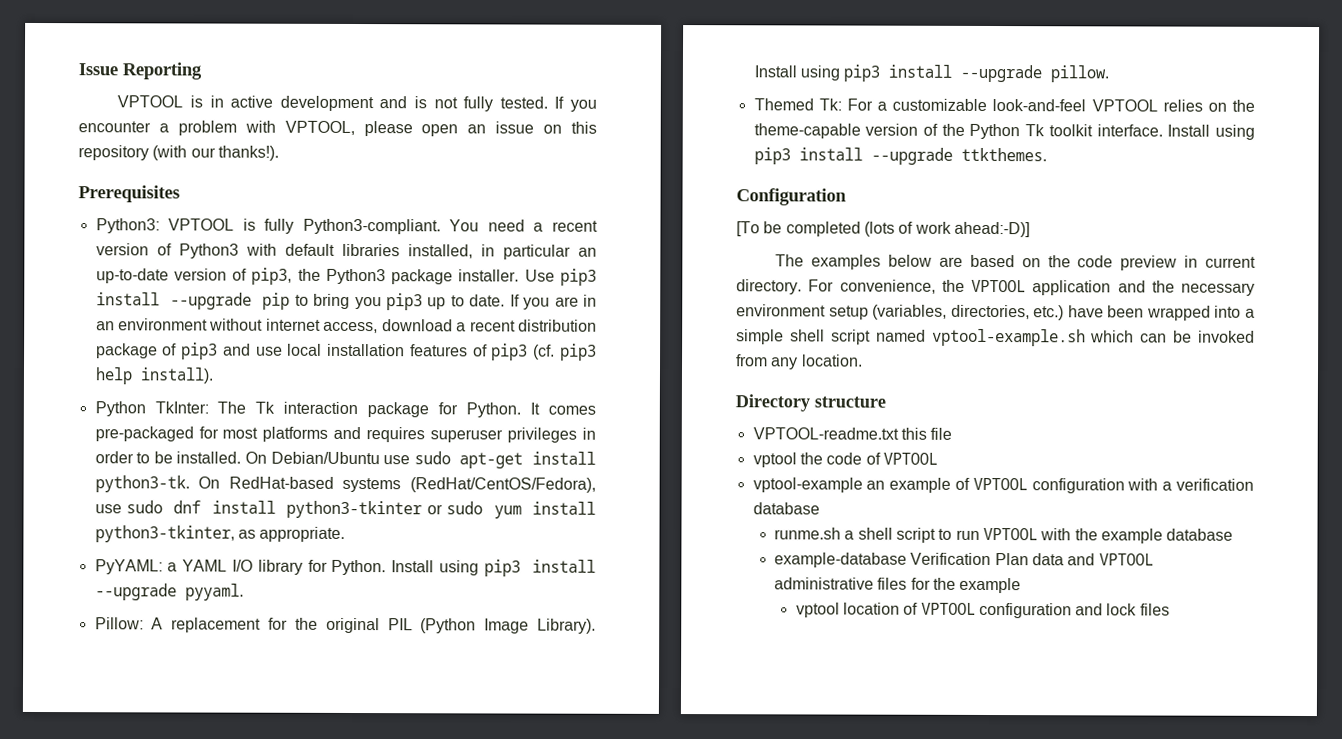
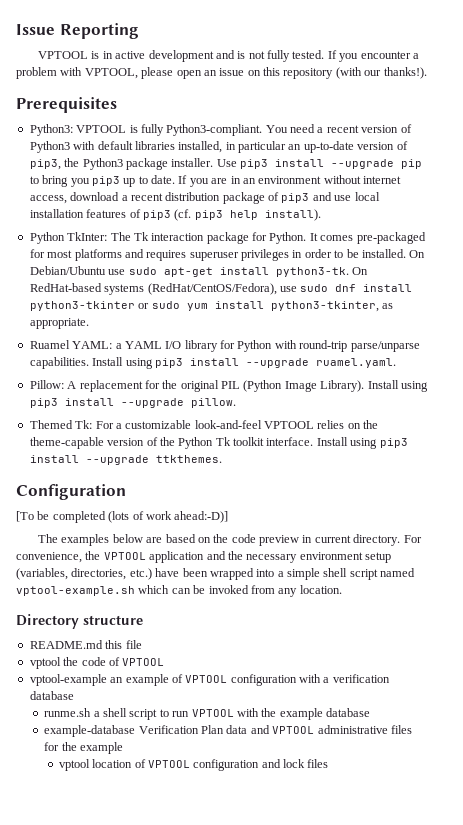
- PyYAML: a YAML I/O library for Python. Install using pip3 install --upgrade pyyaml.
+ Ruamel YAML: a YAML I/O library for Python with round-trip parse/unparse capabilities. Install using pip3 install --upgrade ruamel.yaml.
- VPTOOL-readme.txt this file
+ README.md this file

